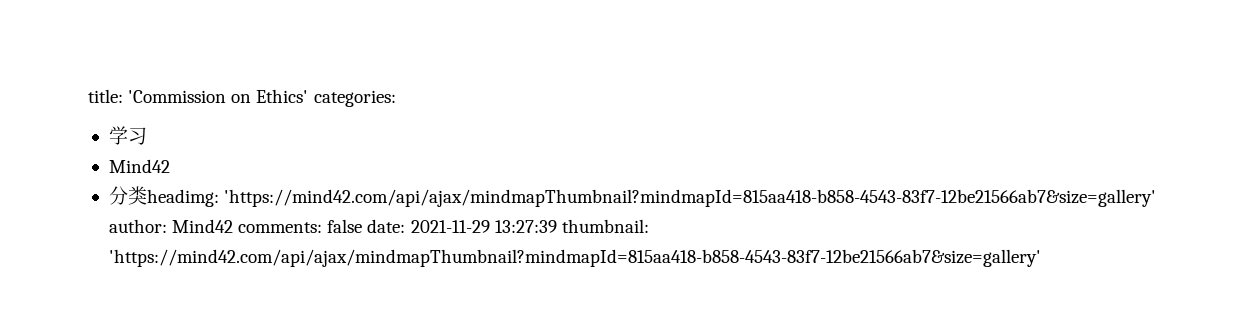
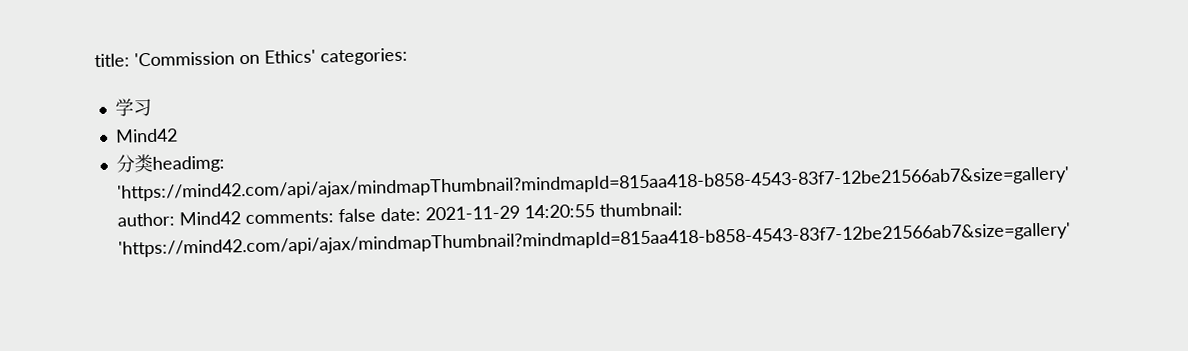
- 分类headimg: 'https://mind42.com/api/ajax/mindmapThumbnail?mindmapId=815aa418-b858-4543-83f7-12be21566ab7&size=gallery' author: Mind42 comments: false date: 2021-11-29 13:27:39 thumbnail: 'https://mind42.com/api/ajax/mindmapThumbnail?mindmapId=815aa418-b858-4543-83f7-12be21566ab7&size=gallery'
+ 分类headimg: 'https://mind42.com/api/ajax/mindmapThumbnail?mindmapId=815aa418-b858-4543-83f7-12be21566ab7&size=gallery' author: Mind42 comments: false date: 2021-11-29 14:20:55 thumbnail: 'https://mind42.com/api/ajax/mindmapThumbnail?mindmapId=815aa418-b858-4543-83f7-12be21566ab7&size=gallery'

